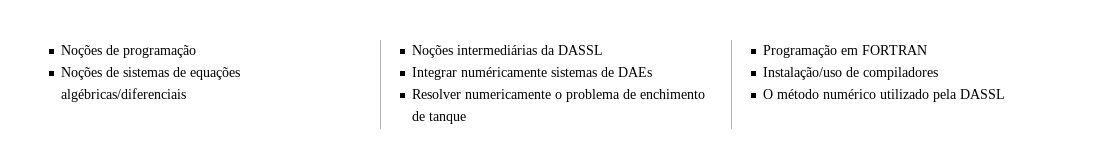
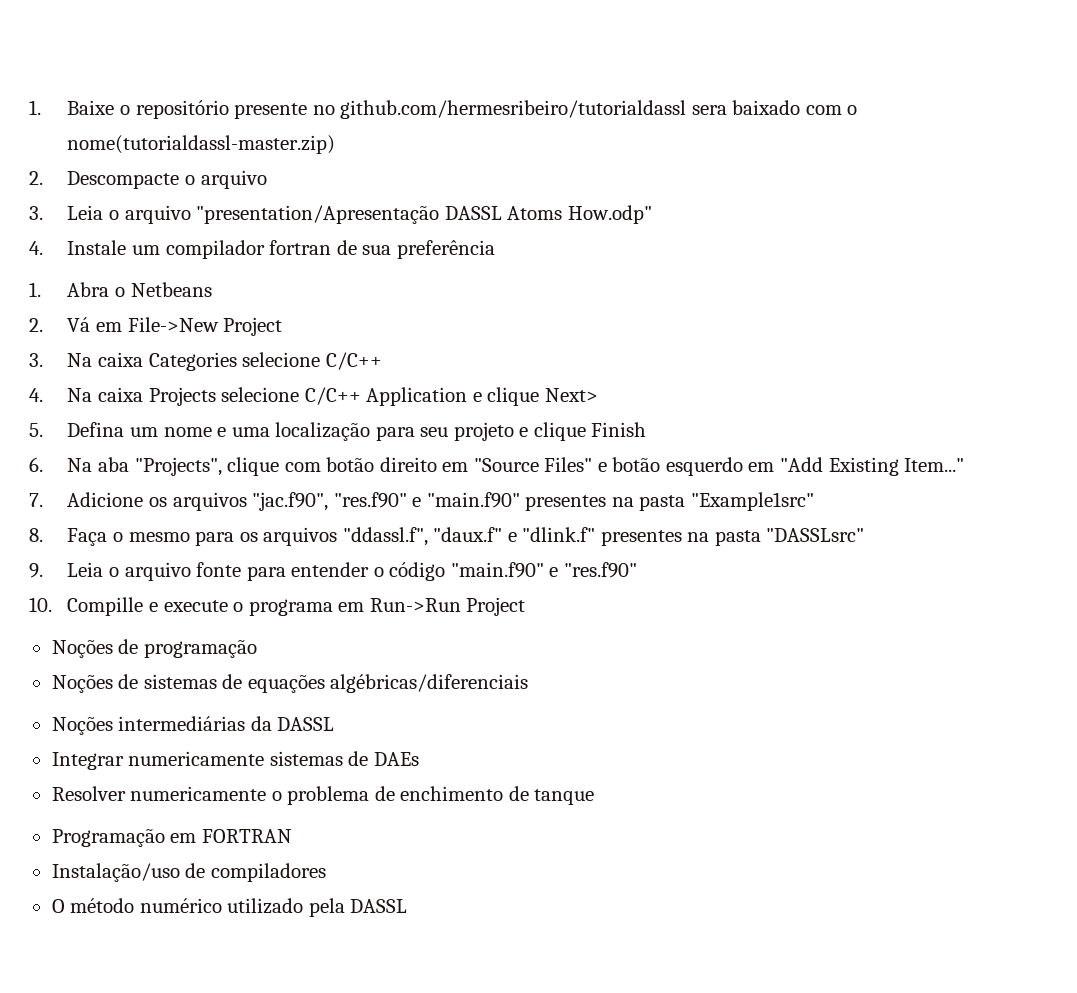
+ 1. Baixe o repositório presente no github.com/hermesribeiro/tutorialdassl sera baixado com o nome(tutorialdassl-master.zip)
+ 2. Descompacte o arquivo
+ 3. Leia o arquivo "presentation/Apresentação DASSL Atoms How.odp"
+ 4. Instale um compilador fortran de sua preferência
+ 1. Abra o Netbeans
+ 2. Vá em File->New Project
+ 3. Na caixa Categories selecione C/C++
+ 4. Na caixa Projects selecione C/C++ Application e clique Next>
+ 5. Defina um nome e uma localização para seu projeto e clique Finish
+ 6. Na aba "Projects", clique com botão direito em "Source Files" e botão esquerdo em "Add Existing Item..."
+ 7. Adicione os arquivos "jac.f90", "res.f90" e "main.f90" presentes na pasta "Example1src"
+ 8. Faça o mesmo para os arquivos "ddassl.f", "daux.f" e "dlink.f" presentes na pasta "DASSLsrc"
+ 9. Leia o arquivo fonte para entender o código "main.f90" e "res.f90"
+ 10. Compille e execute o programa em Run->Run Project
- Integrar numéricamente sistemas de DAEs
+ Integrar numericamente sistemas de DAEs

